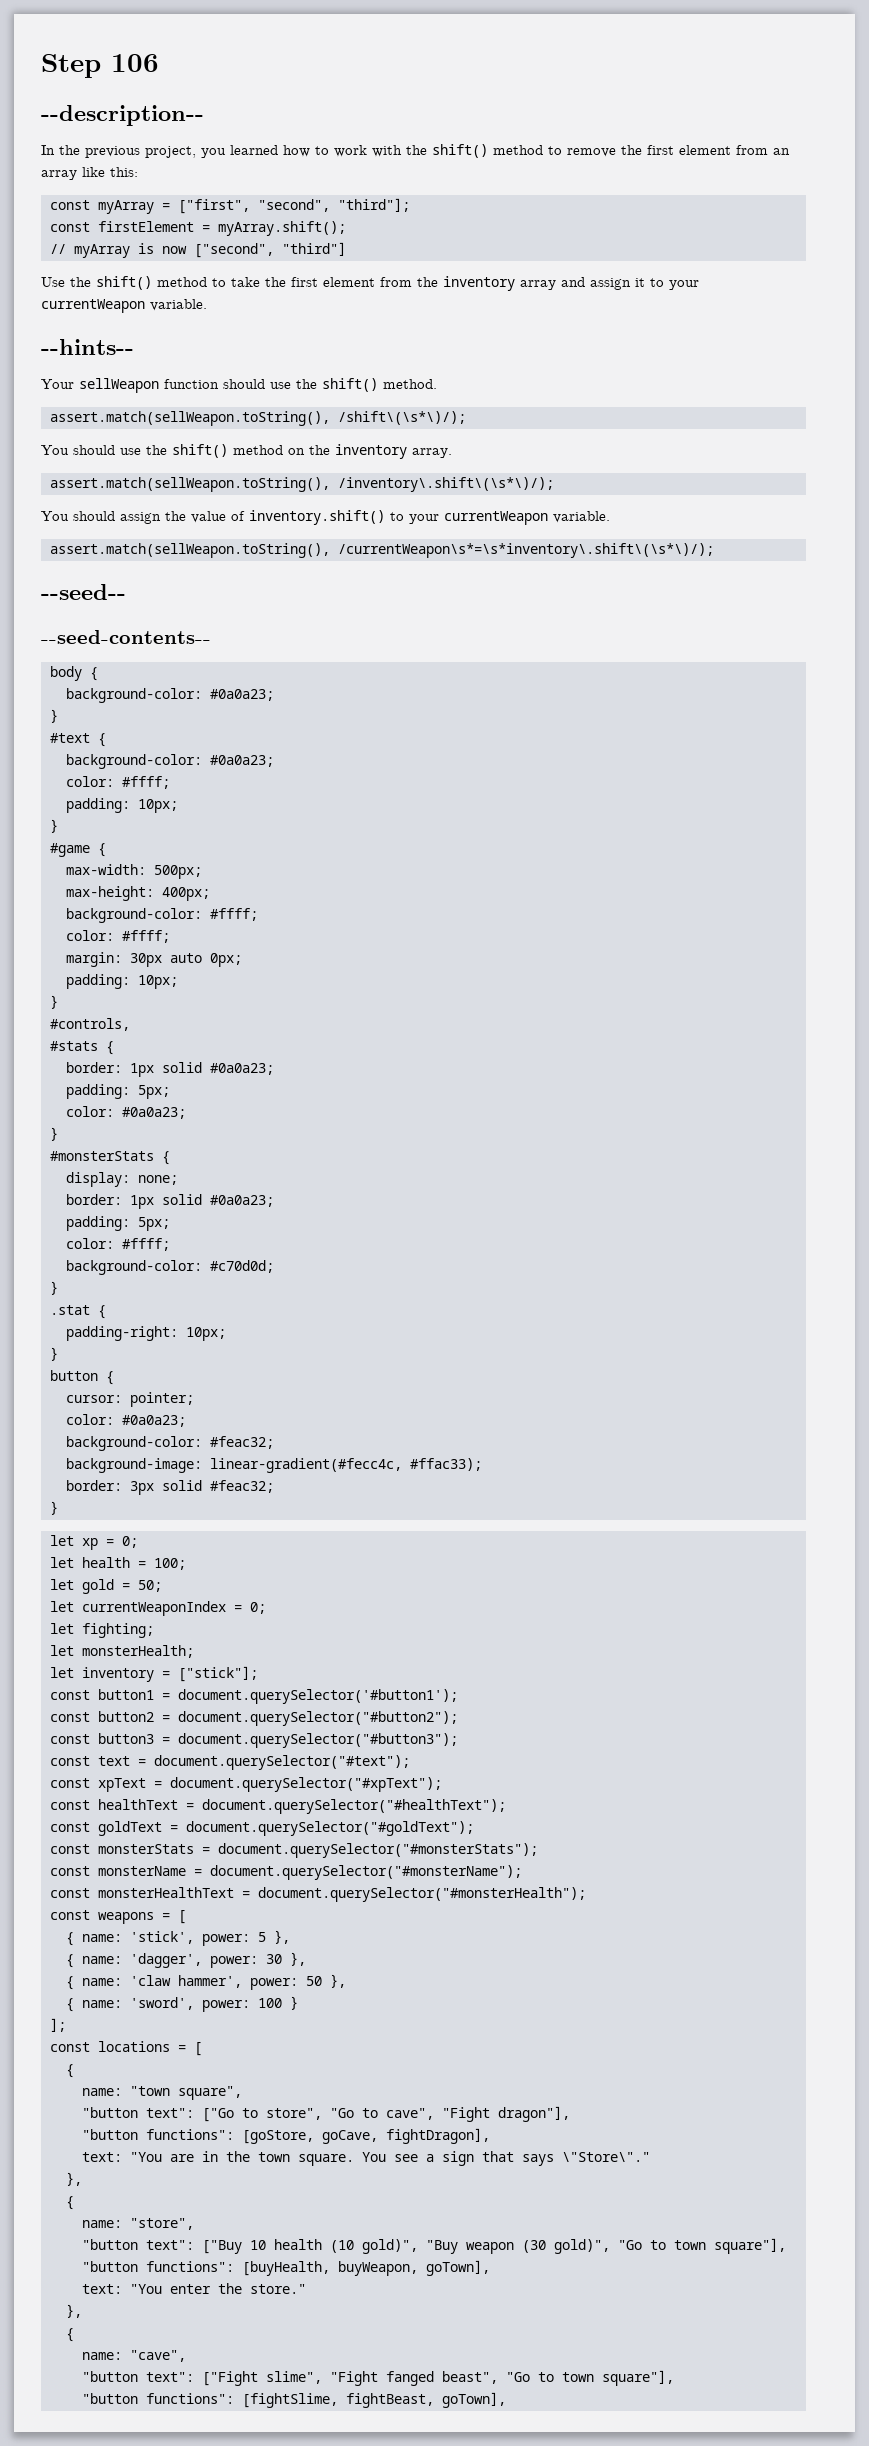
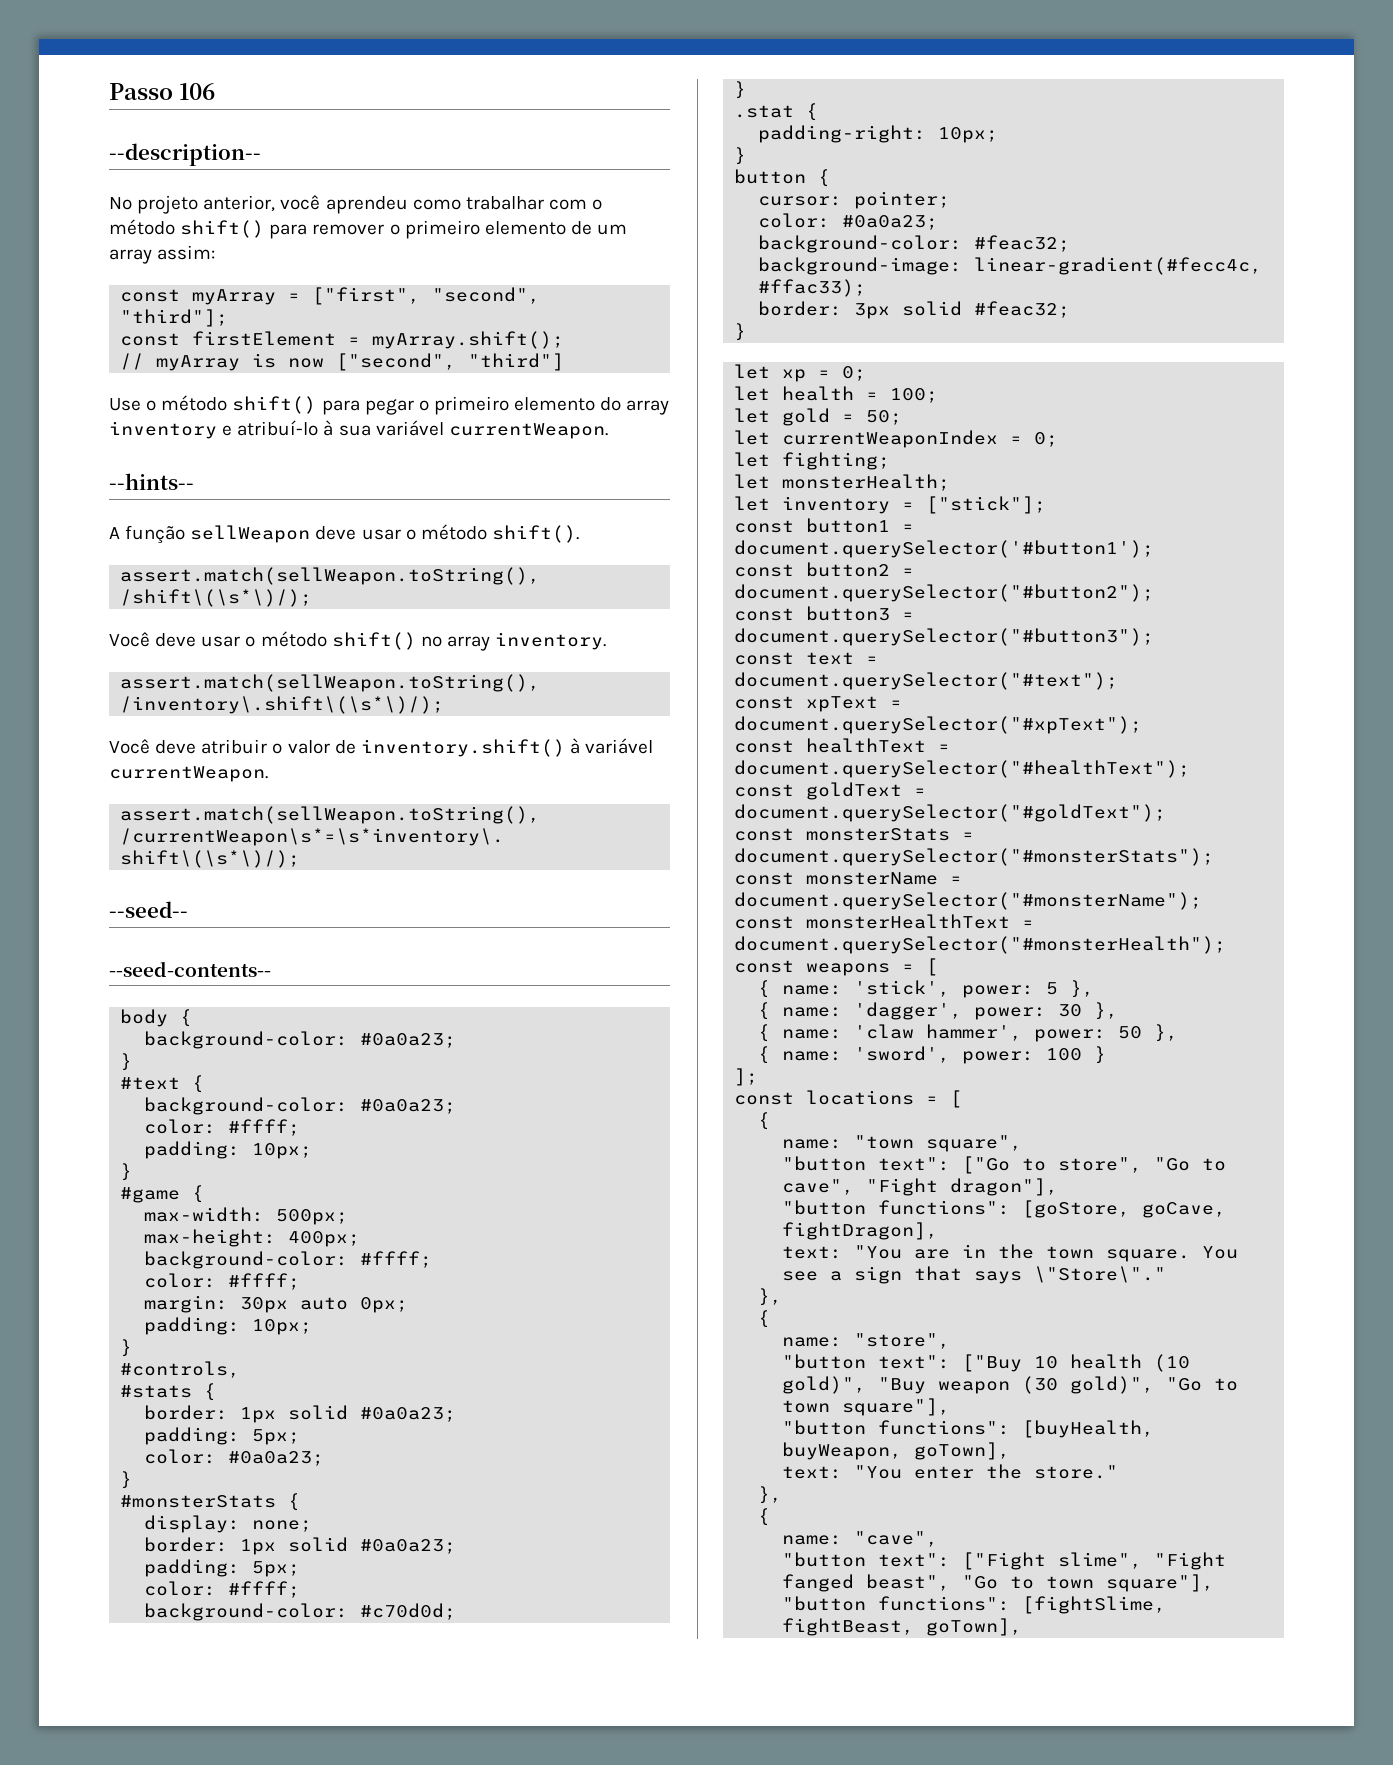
- Step 106
+ Passo 106
- In the previous project, you learned how to work with the shift() method to remove the first element from an array like this:
+ No projeto anterior, você aprendeu como trabalhar com o método shift() para remover o primeiro elemento de um array assim:
- Use the shift() method to take the first element from the inventory array and assign it to your currentWeapon variable.
+ Use o método shift() para pegar o primeiro elemento do array inventory e atribuí-lo à sua variável currentWeapon.
  --hints--
- Your sellWeapon function should use the shift() method.
+ A função sellWeapon deve usar o método shift().
  assert.match(sellWeapon.toString(), /shift\(\s*\)/);
- You should use the shift() method on the inventory array.
+ Você deve usar o método shift() no array inventory.
  assert.match(sellWeapon.toString(), /inventory\.shift\(\s*\)/);
- You should assign the value of inventory.shift() to your currentWeapon variable.
+ Você deve atribuir o valor de inventory.shift() à variável currentWeapon.

